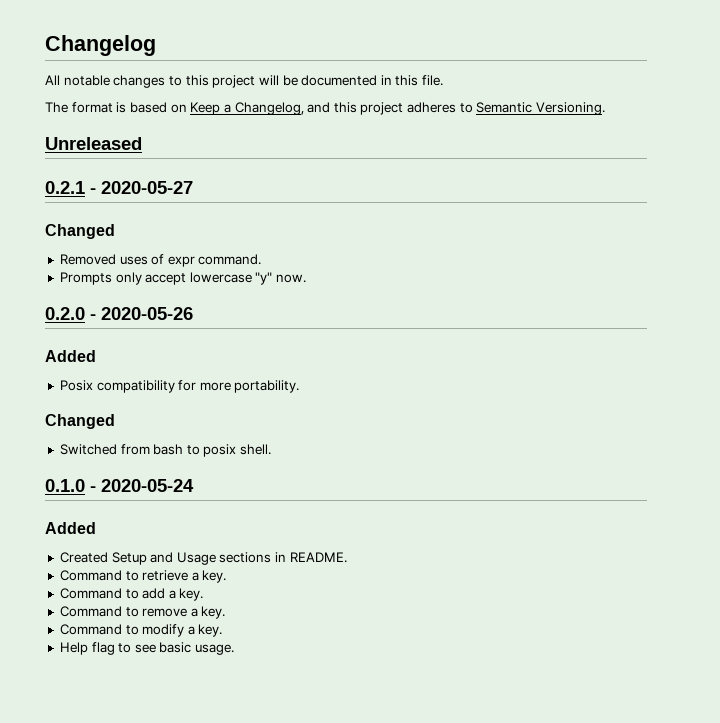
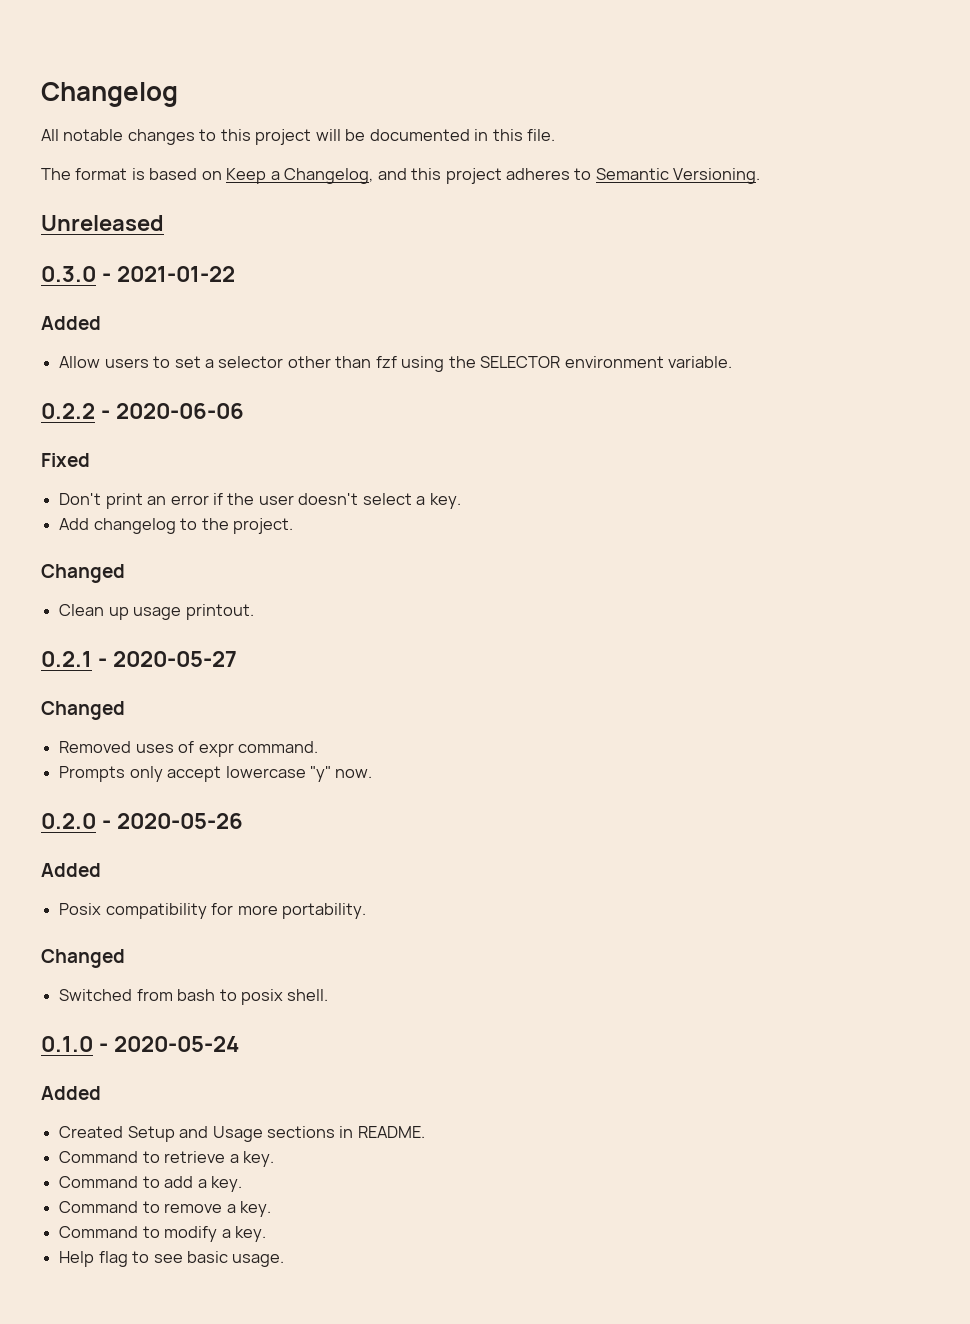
+ 0.3.0 - 2021-01-22
+ Added
+ Allow users to set a selector other than fzf using the SELECTOR environment variable.
+ 0.2.2 - 2020-06-06
+ Fixed
+ Don't print an error if the user doesn't select a key.
+ Add changelog to the project.
+ Changed
+ Clean up usage printout.

